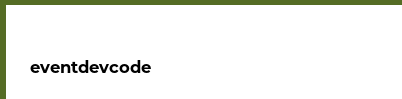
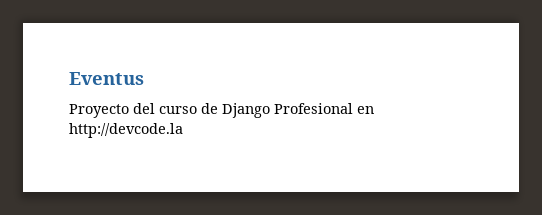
- eventdevcode
+ Eventus
+ Proyecto del curso de Django Profesional en http://devcode.la

